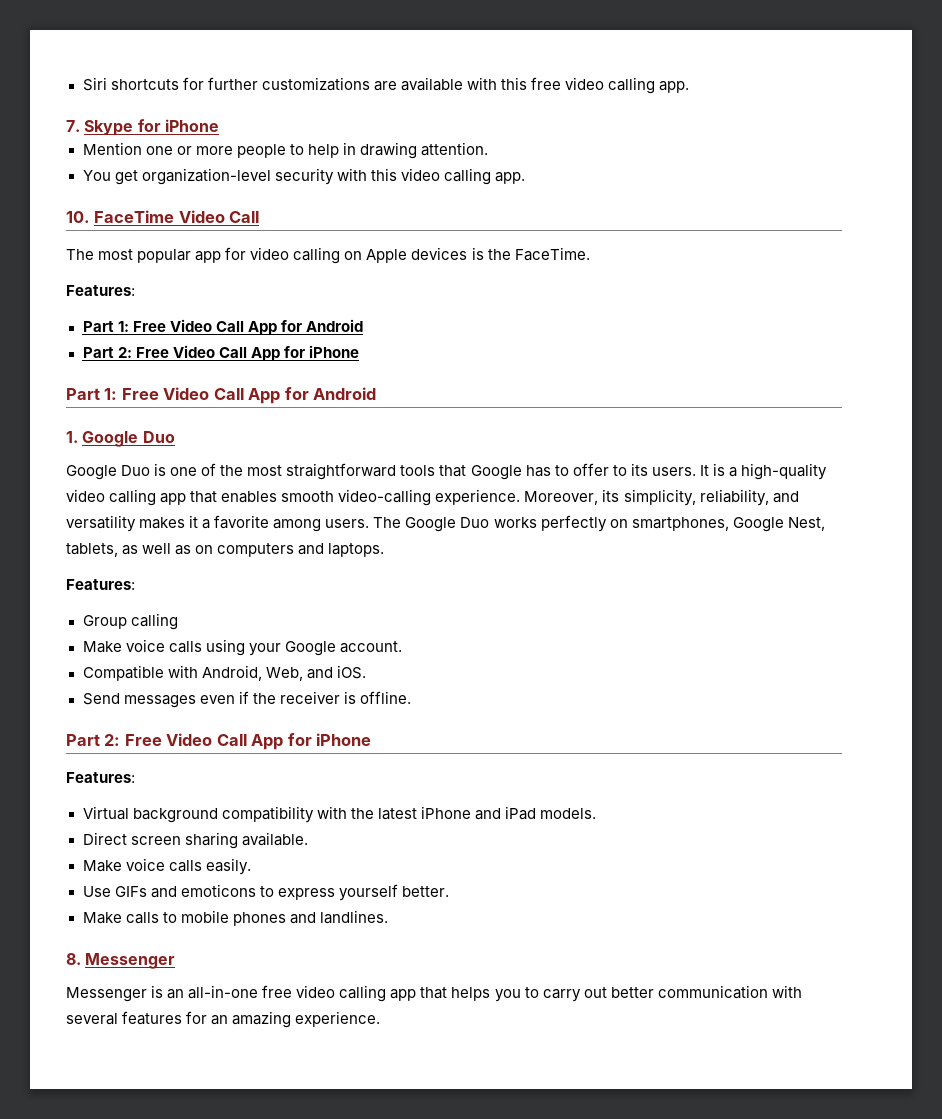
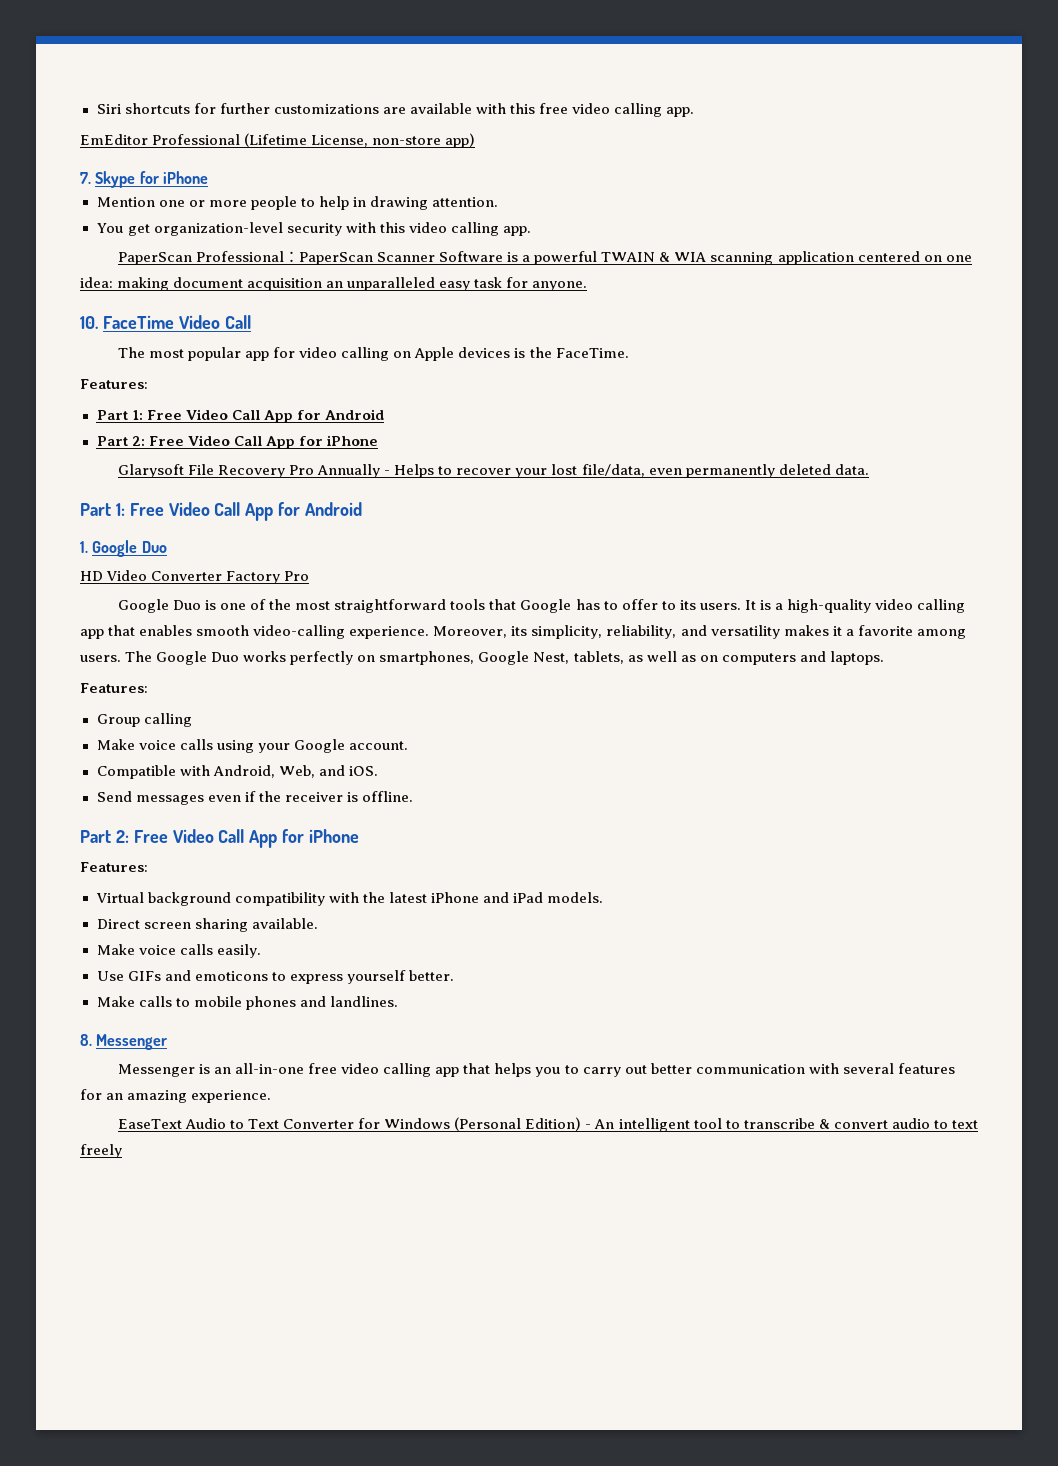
+ EmEditor Professional (Lifetime License, non-store app)
+ PaperScan Professional：PaperScan Scanner Software is a powerful TWAIN & WIA scanning application centered on one idea: making document acquisition an unparalleled easy task for anyone.
+ Glarysoft File Recovery Pro Annually - Helps to recover your lost file/data, even permanently deleted data.
+ HD Video Converter Factory Pro
+ EaseText Audio to Text Converter for Windows (Personal Edition) - An intelligent tool to transcribe & convert audio to text freely

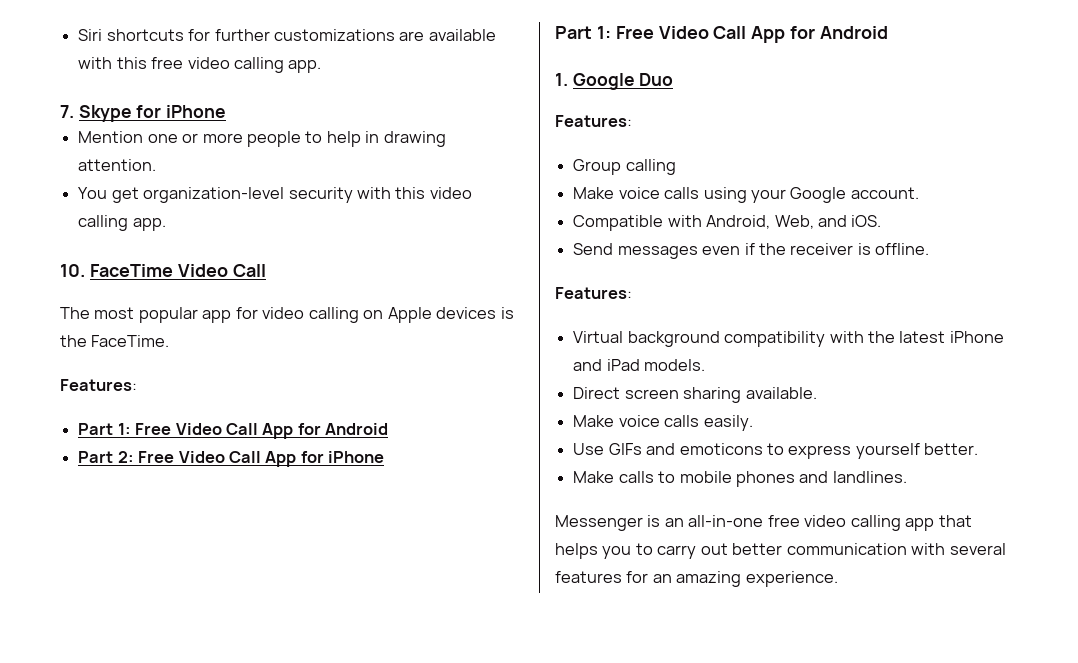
- EmEditor Professional (Lifetime License, non-store app)
- PaperScan Professional：PaperScan Scanner Software is a powerful TWAIN & WIA scanning application centered on one idea: making document acquisition an unparalleled easy task for anyone.
- Glarysoft File Recovery Pro Annually - Helps to recover your lost file/data, even permanently deleted data.
- HD Video Converter Factory Pro
- Google Duo is one of the most straightforward tools that Google has to offer to its users. It is a high-quality video calling app that enables smooth video-calling experience. Moreover, its simplicity, reliability, and versatility makes it a favorite among users. The Google Duo works perfectly on smartphones, Google Nest, tablets, as well as on computers and laptops.
  Send messages even if the receiver is offline.
- Part 2: Free Video Call App for iPhone
- 8. Messenger
- EaseText Audio to Text Converter for Windows (Personal Edition) - An intelligent tool to transcribe & convert audio to text freely

